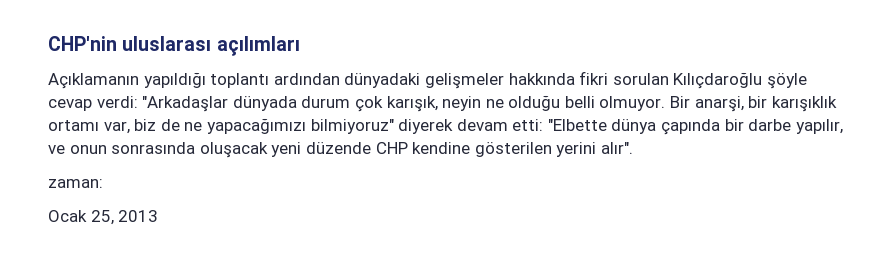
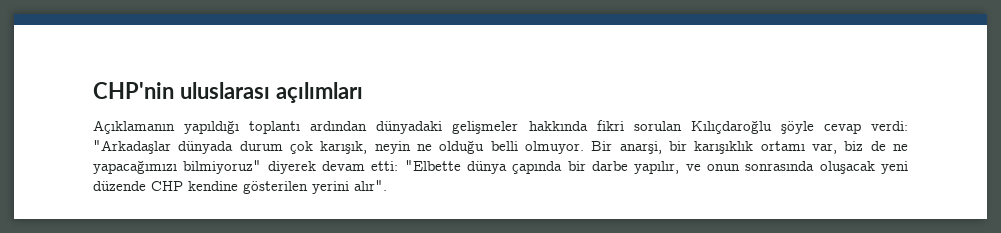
- zaman:
- Ocak 25, 2013

